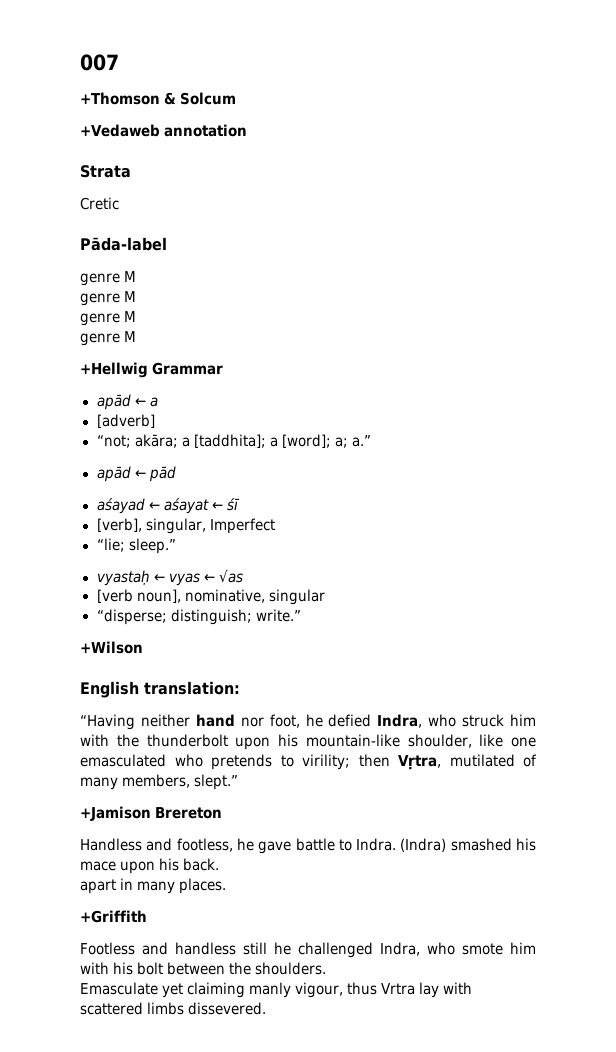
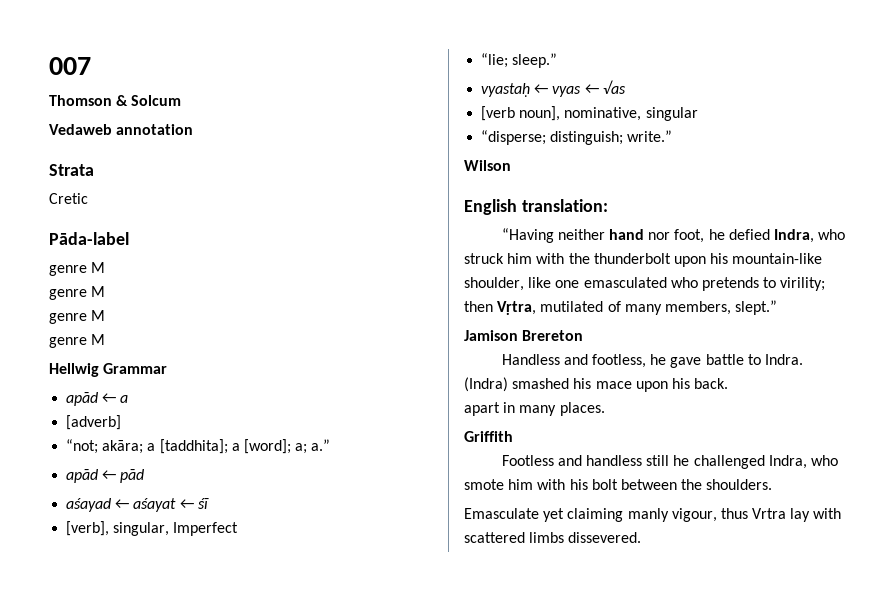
- +Thomson & Solcum
+ Thomson & Solcum
- +Vedaweb annotation
+ Vedaweb annotation
- +Hellwig Grammar
+ Hellwig Grammar
- +Wilson
+ Wilson
- +Jamison Brereton
+ Jamison Brereton
- +Griffith
+ Griffith

